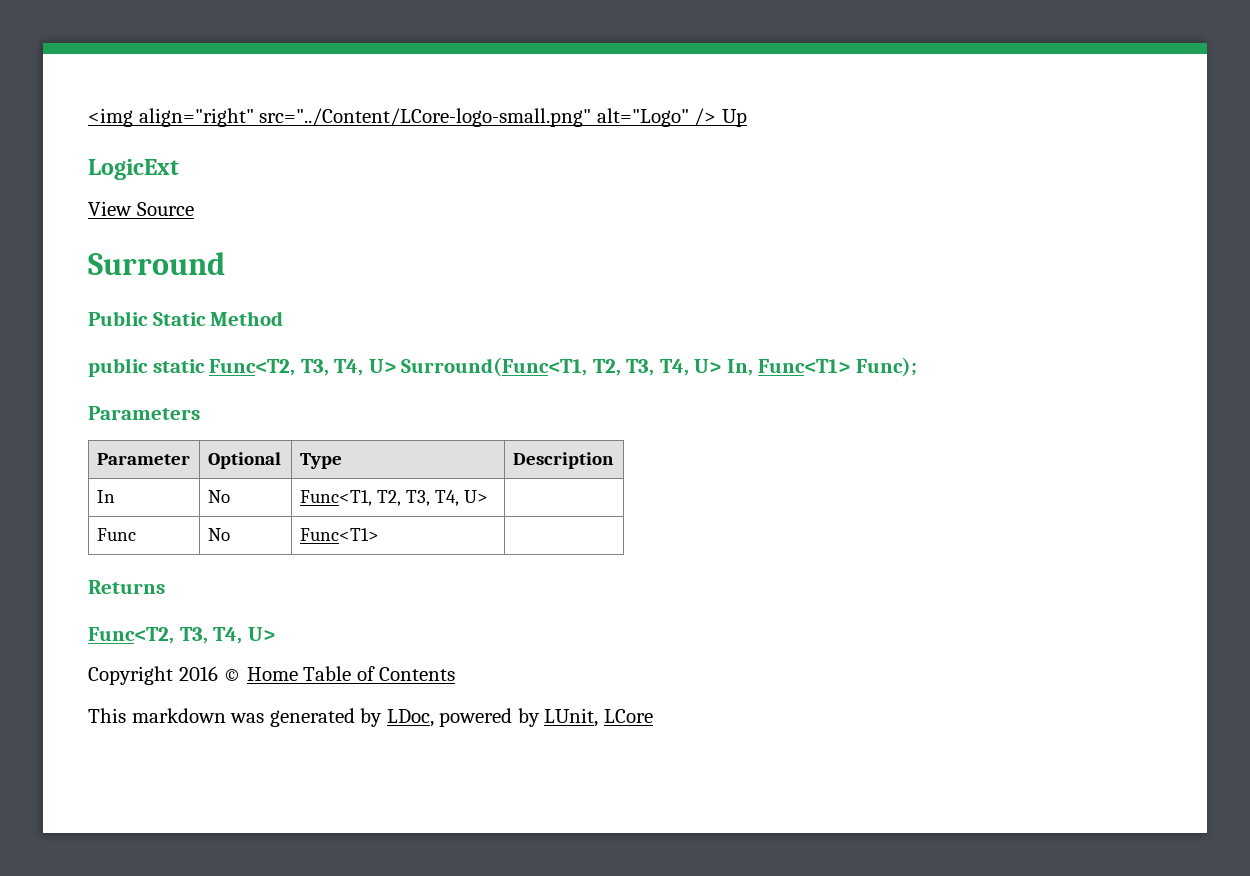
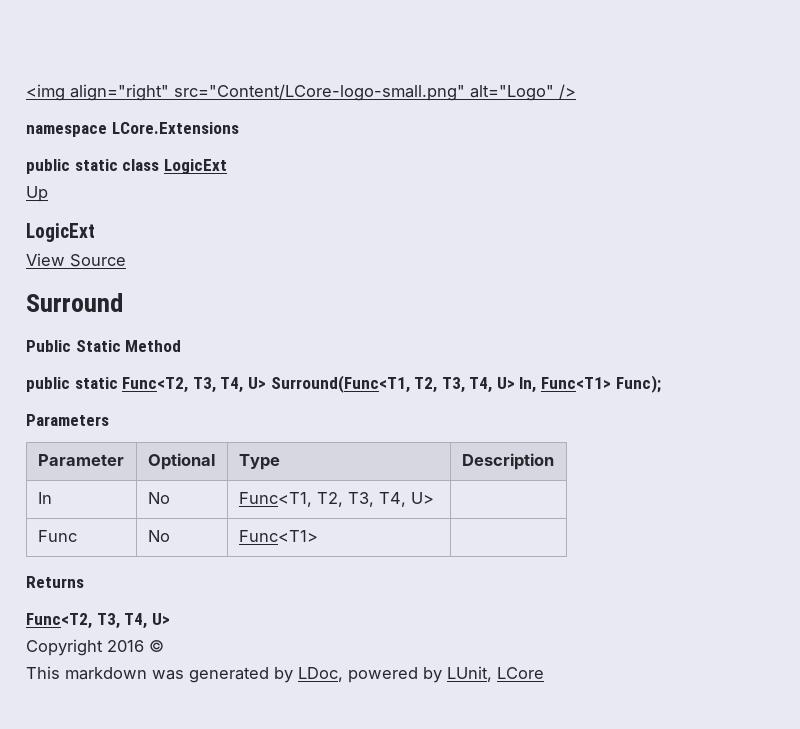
- <img align="right" src="../Content/LCore-logo-small.png" alt="Logo" /> Up
+ <img align="right" src="Content/LCore-logo-small.png" alt="Logo" />
+ namespace LCore.Extensions
+ public static class LogicExt
+ Up
- Copyright 2016 © Home Table of Contents
+ Copyright 2016 ©

